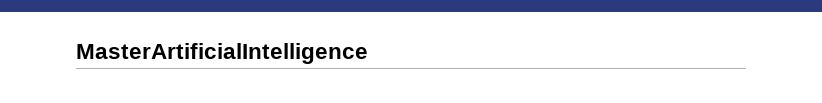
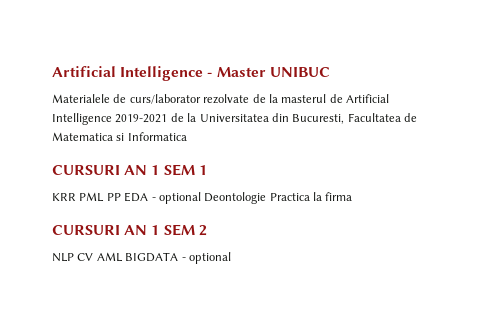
- MasterArtificialIntelligence
+ Artificial Intelligence - Master UNIBUC
+ Materialele de curs/laborator rezolvate de la masterul de Artificial Intelligence 2019-2021 de la Universitatea din Bucuresti, Facultatea de Matematica si Informatica
+ CURSURI AN 1 SEM 1
+ KRR PML PP EDA - optional Deontologie Practica la firma
+ CURSURI AN 1 SEM 2
+ NLP CV AML BIGDATA - optional

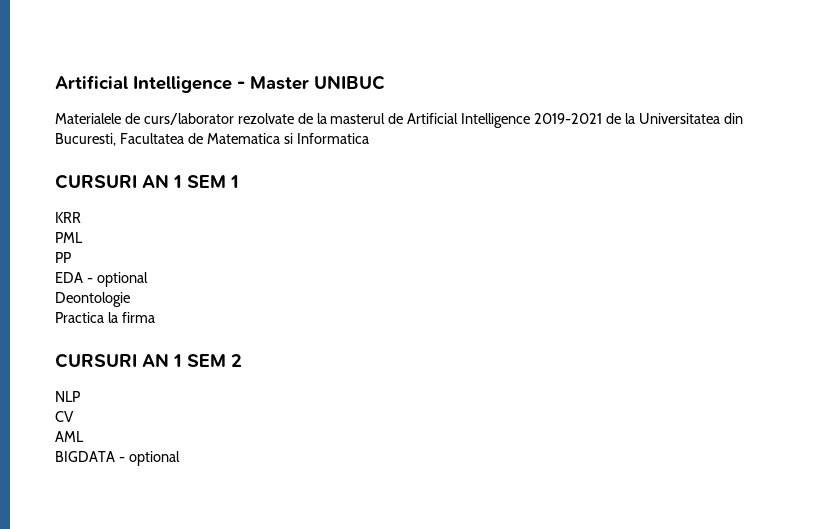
- KRR PML PP EDA - optional Deontologie Practica la firma
+ KRR
+ PML
+ PP
+ EDA - optional
+ Deontologie
+ Practica la firma
- NLP CV AML BIGDATA - optional
+ NLP
+ CV
+ AML
+ BIGDATA - optional

